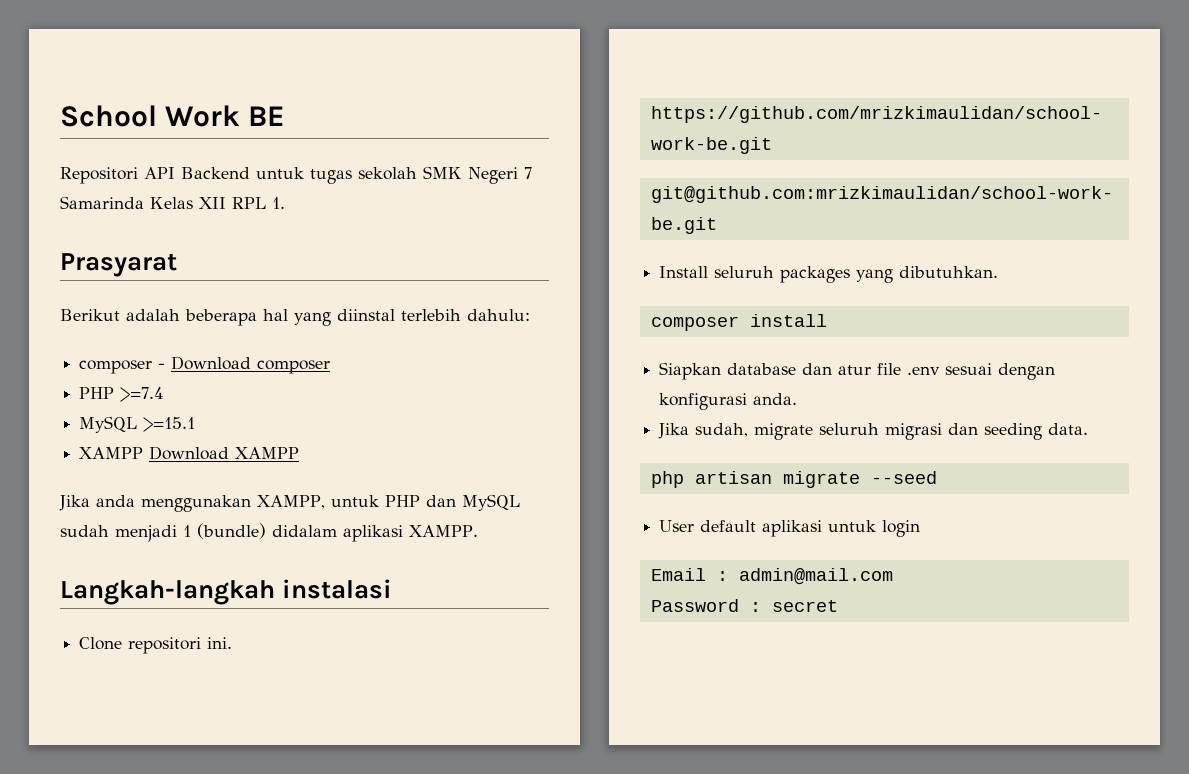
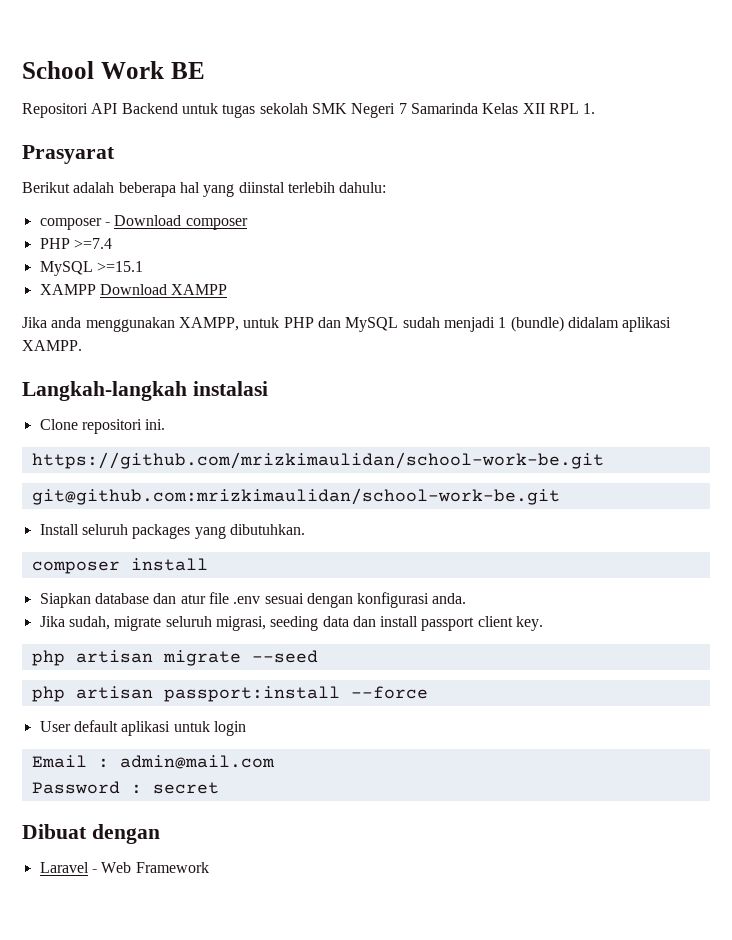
- Jika sudah, migrate seluruh migrasi dan seeding data.
+ Jika sudah, migrate seluruh migrasi, seeding data dan install passport client key.
+ php artisan passport:install --force
+ Dibuat dengan
+ Laravel - Web Framework

